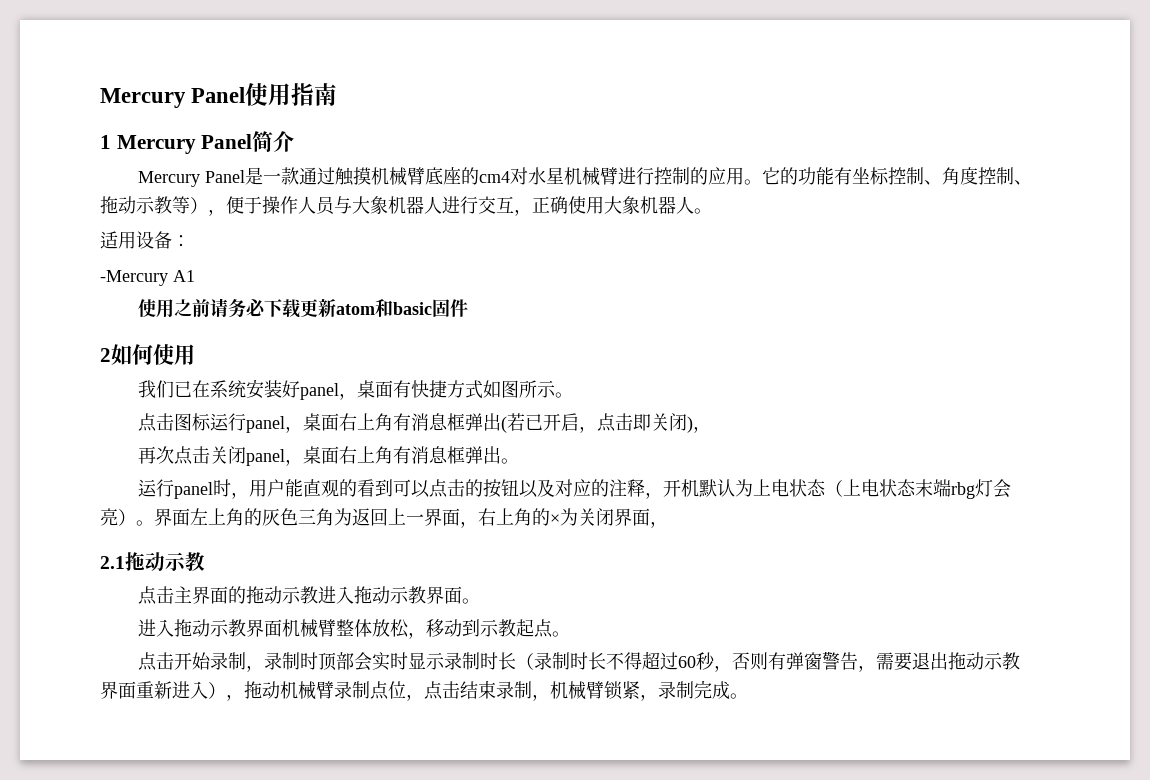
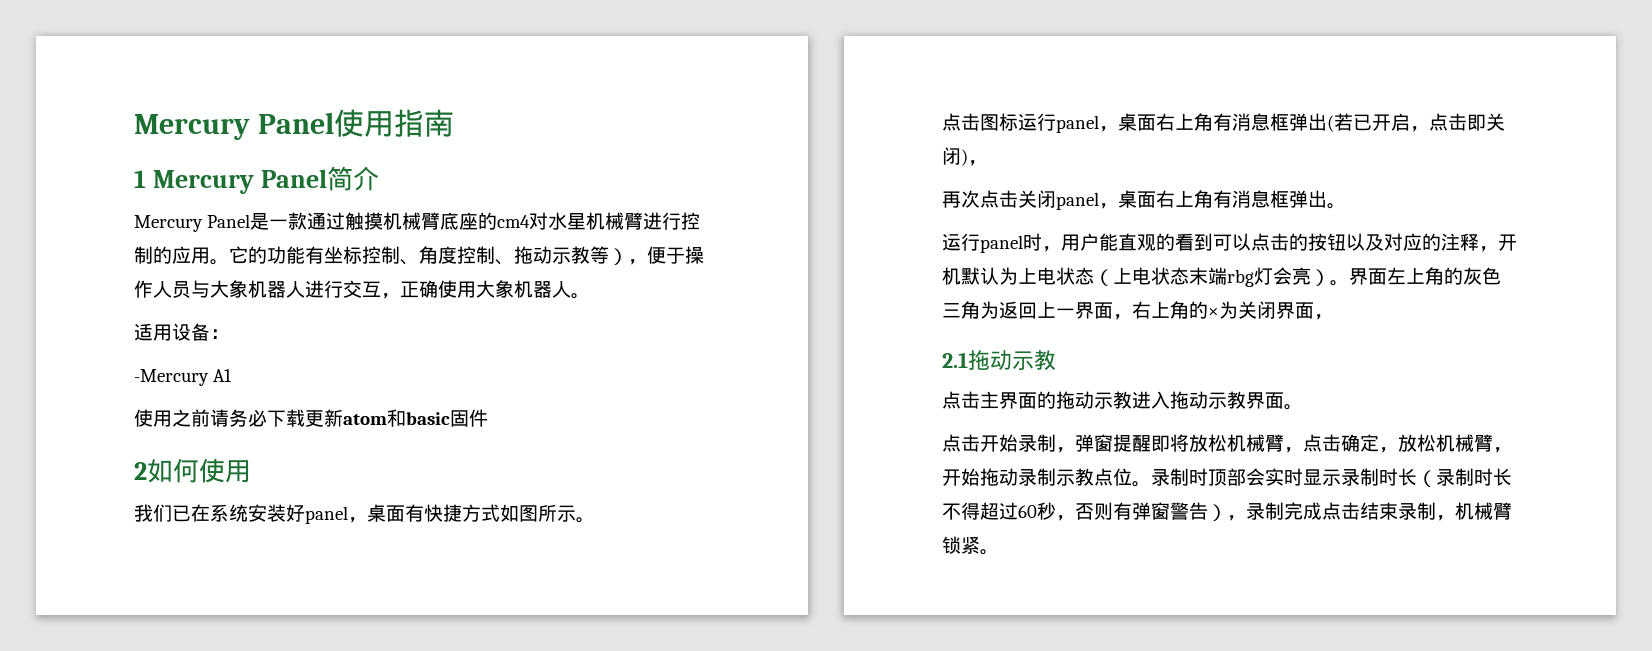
- 进入拖动示教界面机械臂整体放松，移动到示教起点。
- 点击开始录制，录制时顶部会实时显示录制时长（录制时长不得超过60秒，否则有弹窗警告，需要退出拖动示教界面重新进入），拖动机械臂录制点位，点击结束录制，机械臂锁紧，录制完成。
+ 点击开始录制，弹窗提醒即将放松机械臂，点击确定，放松机械臂，开始拖动录制示教点位。录制时顶部会实时显示录制时长（录制时长不得超过60秒，否则有弹窗警告），录制完成点击结束录制，机械臂锁紧。

